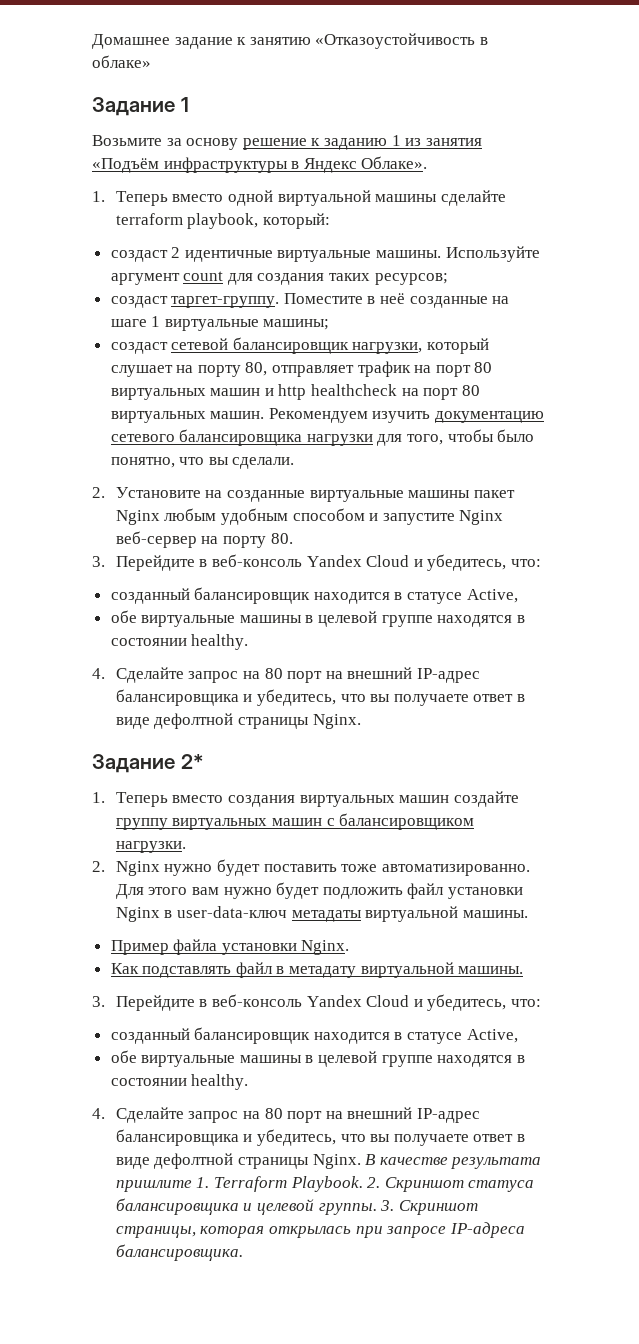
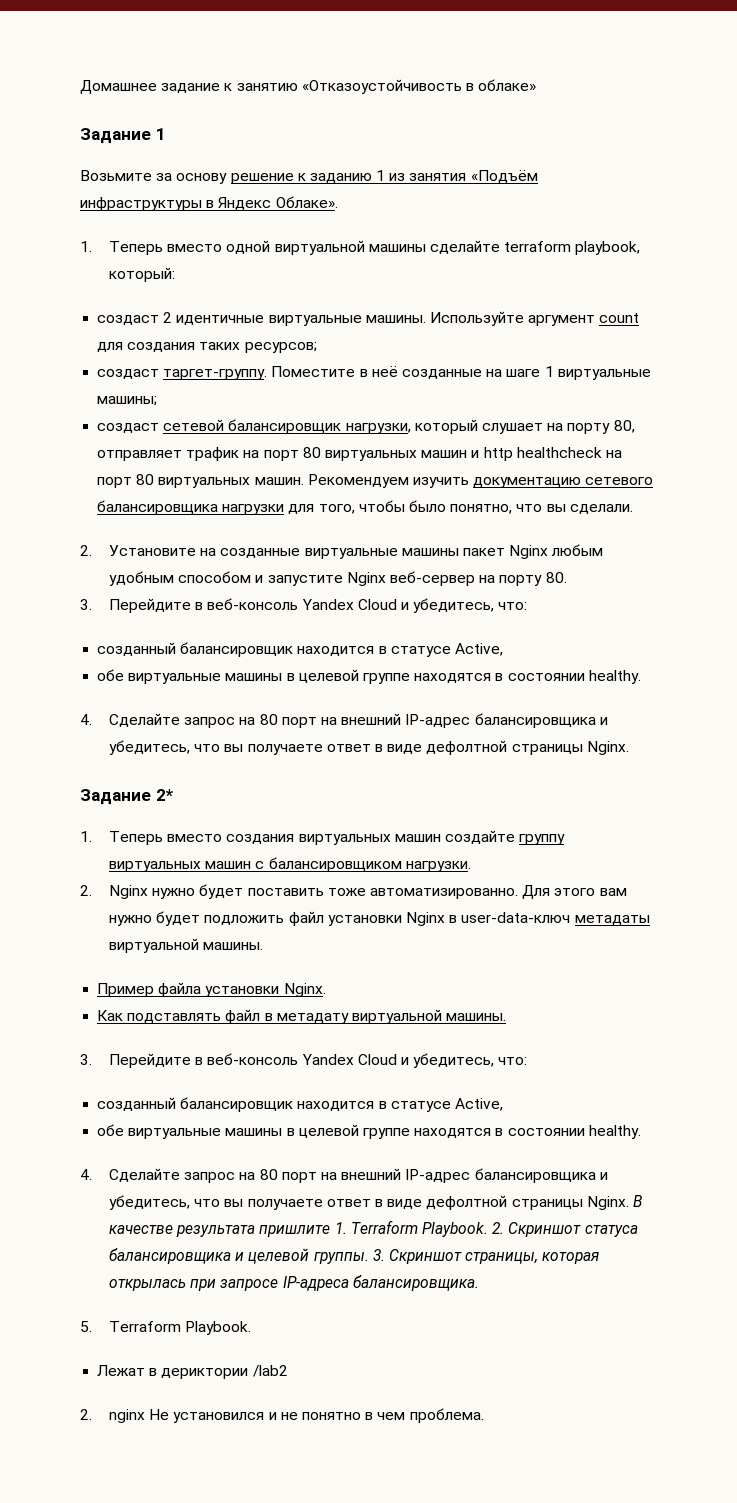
+ 5. Terraform Playbook.
+ Лежат в дериктории /lab2
+ 2. nginx Не установился и не понятно в чем проблема.

